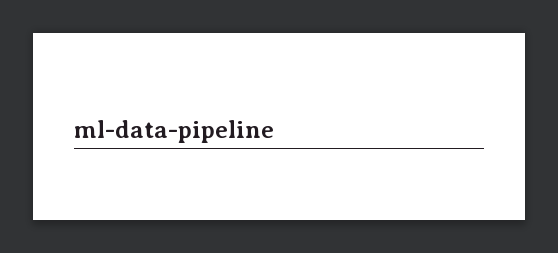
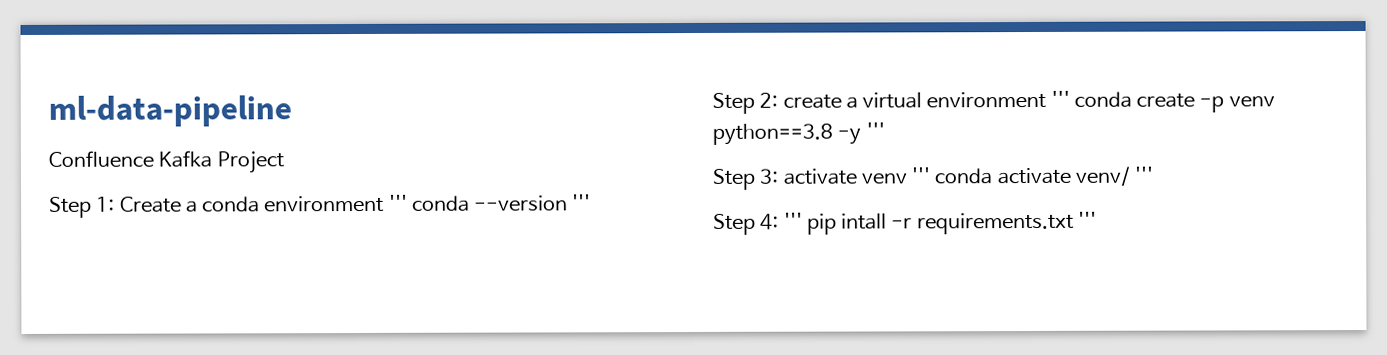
+ Confluence Kafka Project
+ Step 1: Create a conda environment ''' conda --version '''
+ Step 2: create a virtual environment ''' conda create -p venv python==3.8 -y '''
+ Step 3: activate venv ''' conda activate venv/ '''
+ Step 4: ''' pip intall -r requirements.txt '''

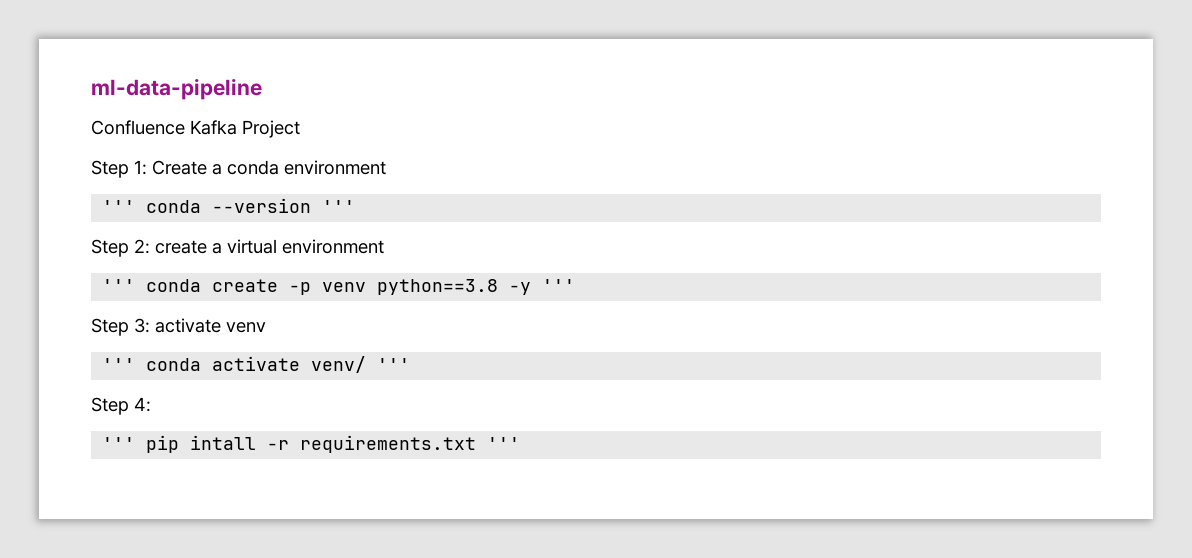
- Step 1: Create a conda environment ''' conda --version '''
+ Step 1: Create a conda environment
+ ''' conda --version '''
- Step 2: create a virtual environment ''' conda create -p venv python==3.8 -y '''
+ Step 2: create a virtual environment
+ ''' conda create -p venv python==3.8 -y '''
- Step 3: activate venv ''' conda activate venv/ '''
+ Step 3: activate venv
+ ''' conda activate venv/ '''
- Step 4: ''' pip intall -r requirements.txt '''
+ Step 4:
+ ''' pip intall -r requirements.txt '''

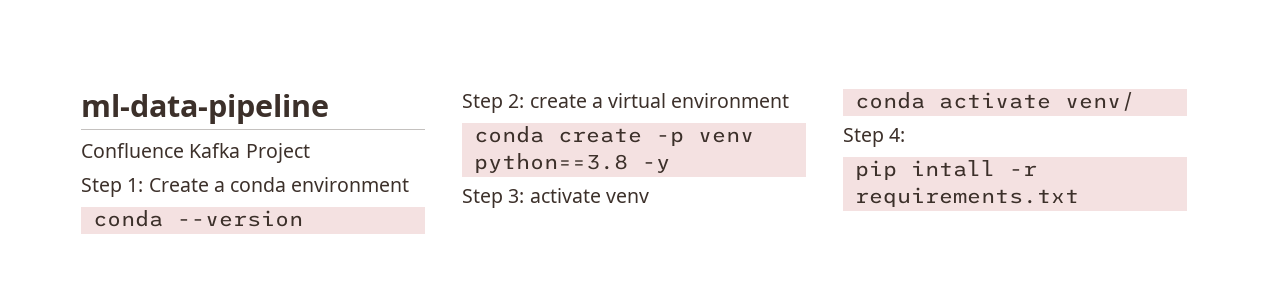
- ''' conda --version '''
+ conda --version
- ''' conda create -p venv python==3.8 -y '''
+ conda create -p venv python==3.8 -y
- ''' conda activate venv/ '''
+ conda activate venv/
- ''' pip intall -r requirements.txt '''
+ pip intall -r requirements.txt

